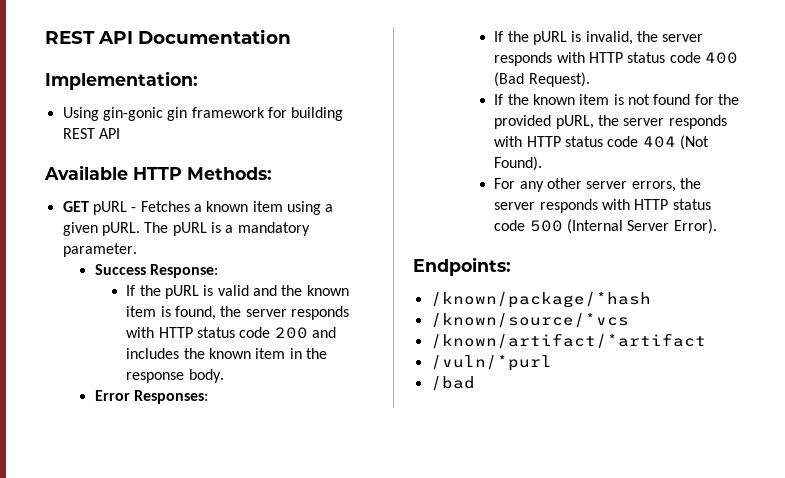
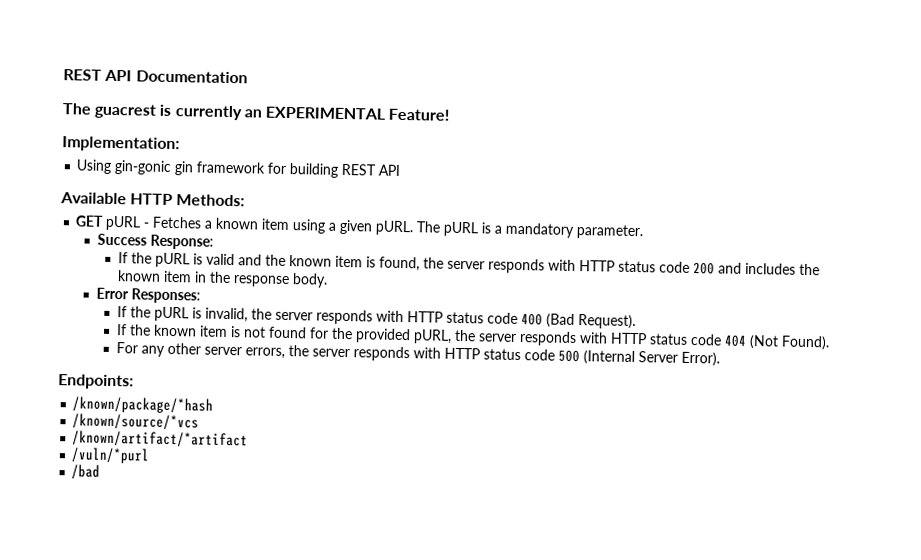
+ The guacrest is currently an EXPERIMENTAL Feature!

